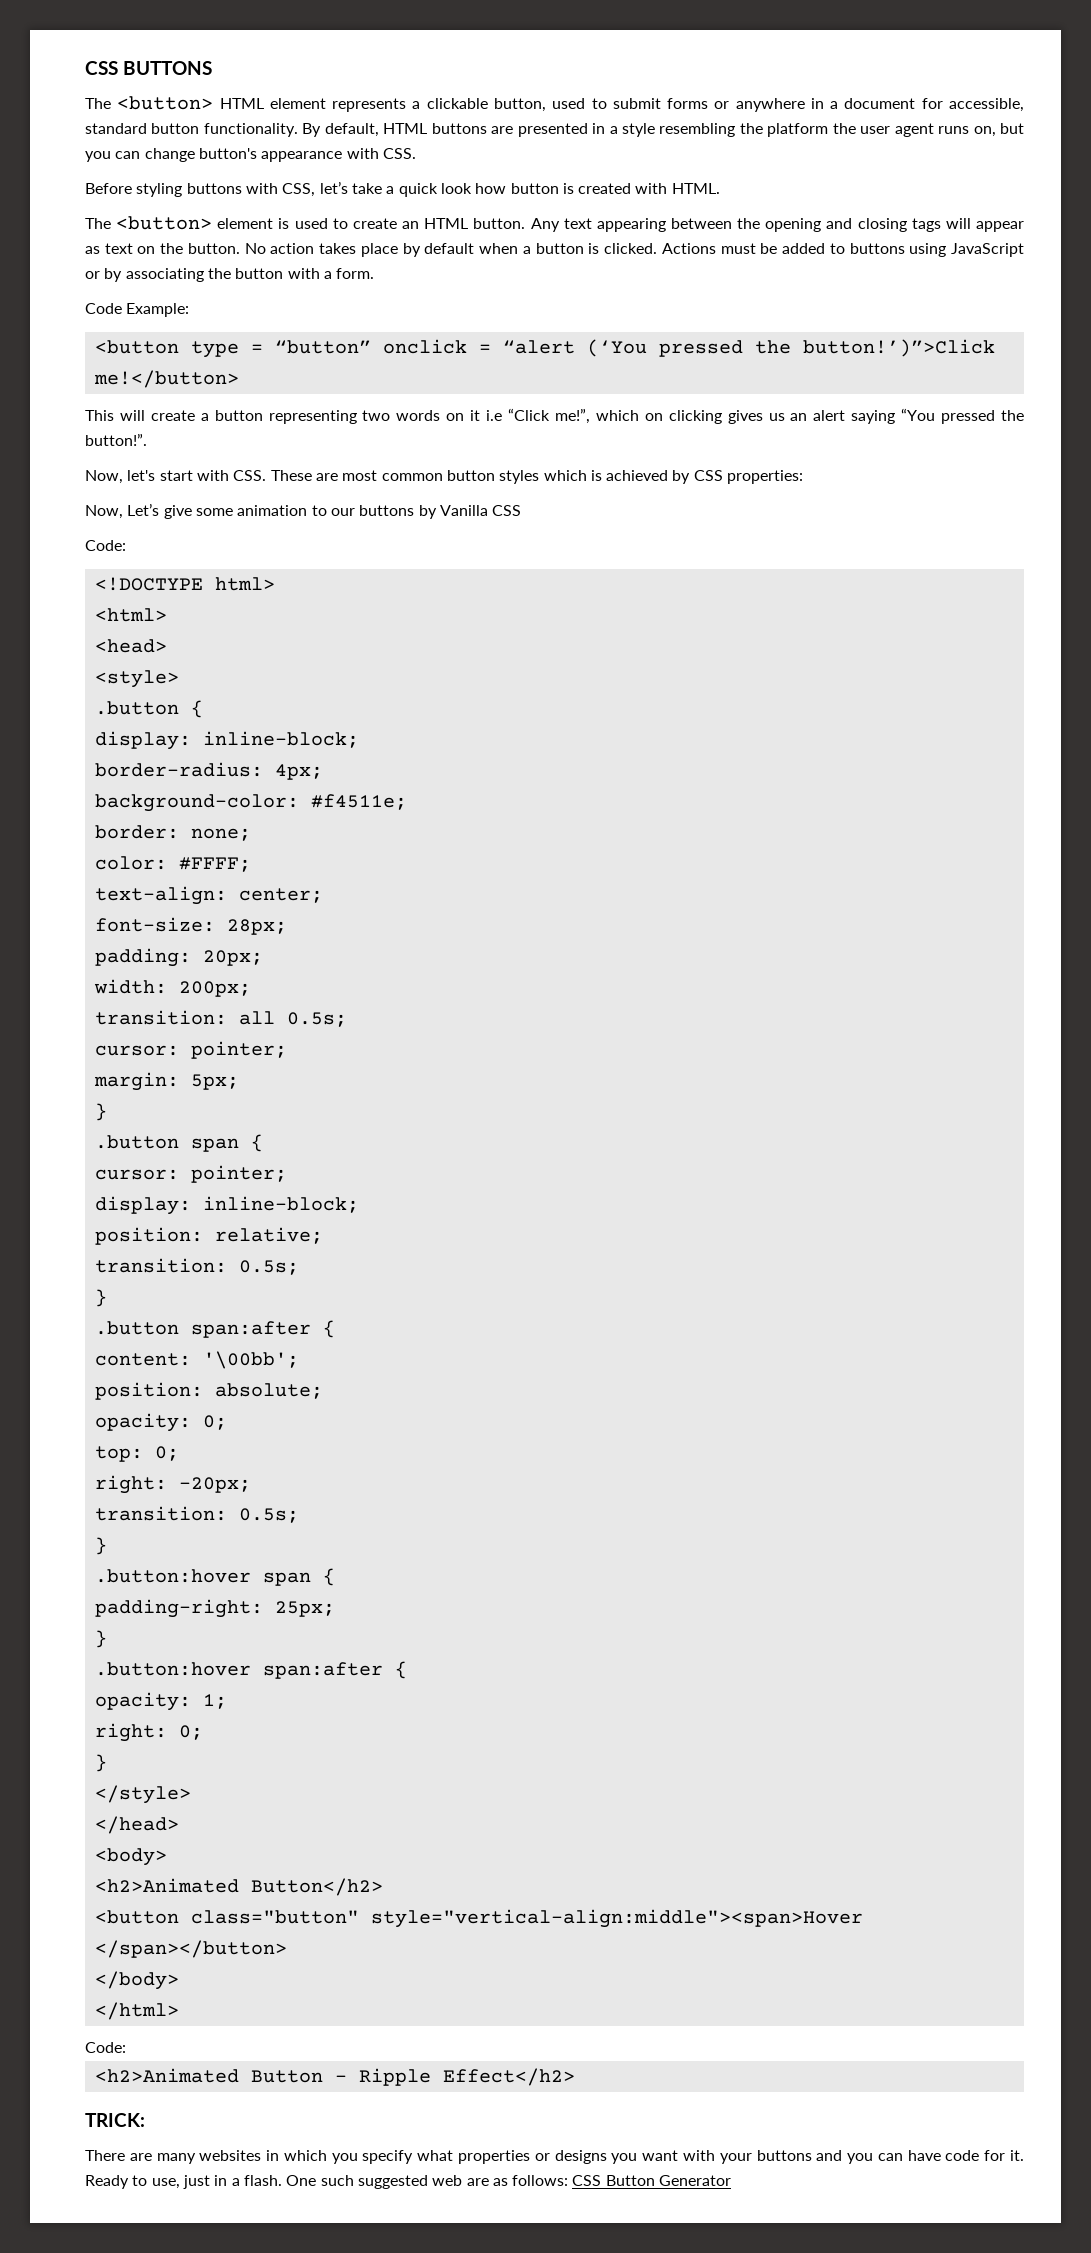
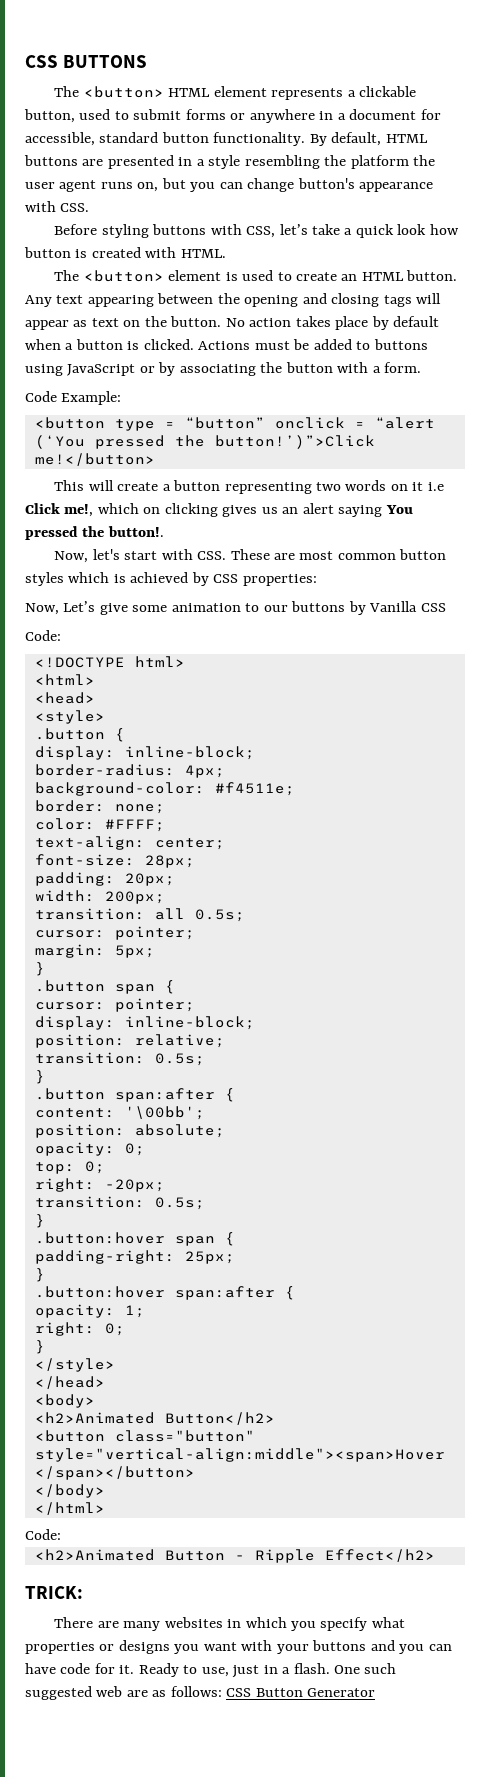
- This will create a button representing two words on it i.e “Click me!”, which on clicking gives us an alert saying “You pressed the button!”.
+ This will create a button representing two words on it i.e Click me!, which on clicking gives us an alert saying You pressed the button!.

